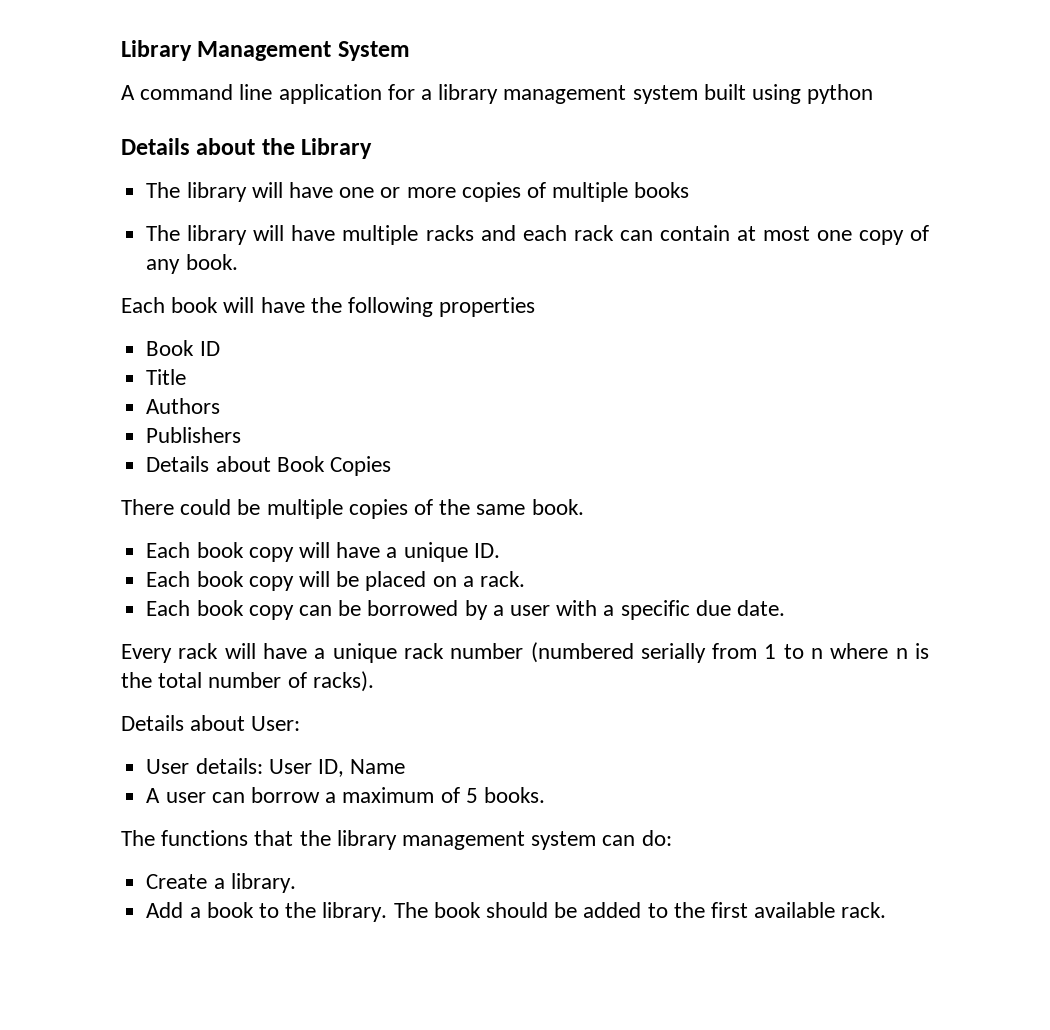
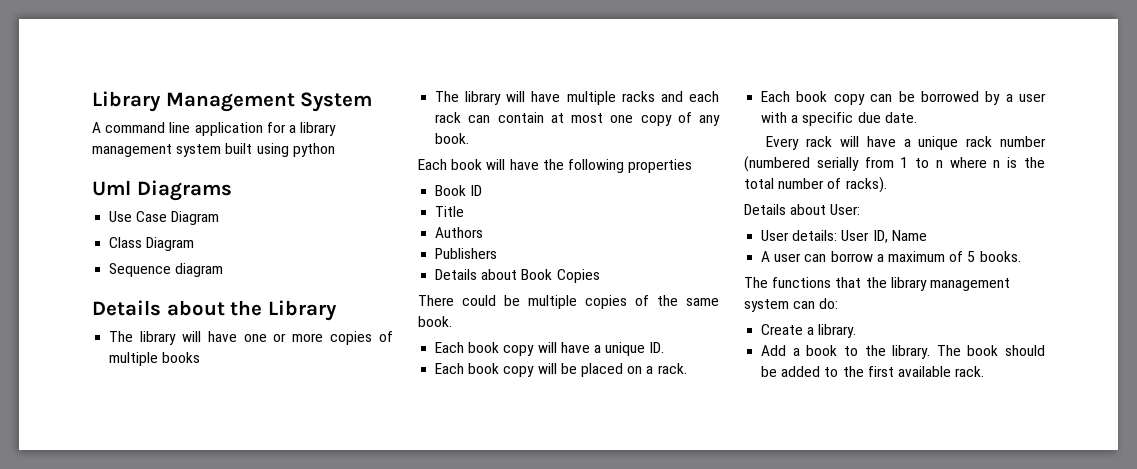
+ Uml Diagrams
+ Use Case Diagram
+ Class Diagram
+ Sequence diagram

